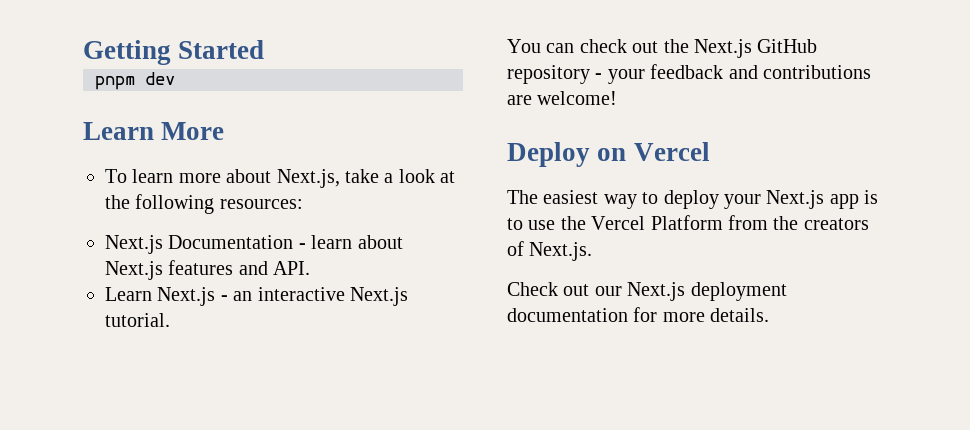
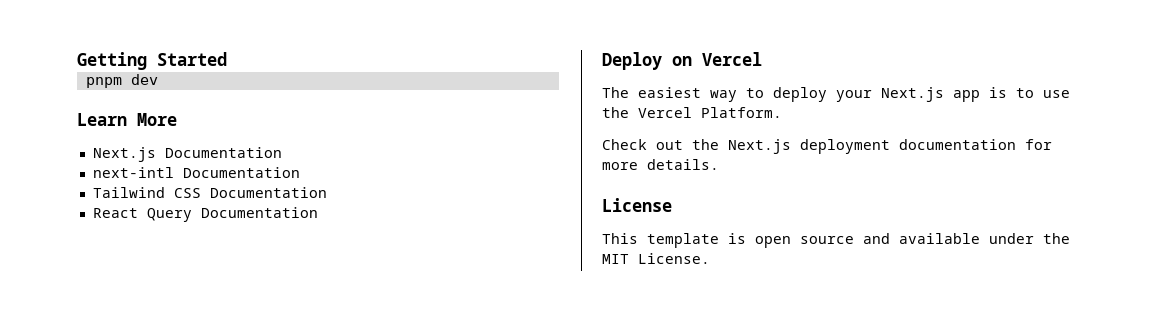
- To learn more about Next.js, take a look at the following resources:
- Next.js Documentation - learn about Next.js features and API.
- Learn Next.js - an interactive Next.js tutorial.
- You can check out the Next.js GitHub repository - your feedback and contributions are welcome!
+ Next.js Documentation
+ next-intl Documentation
+ Tailwind CSS Documentation
+ React Query Documentation
- The easiest way to deploy your Next.js app is to use the Vercel Platform from the creators of Next.js.
+ The easiest way to deploy your Next.js app is to use the Vercel Platform.
- Check out our Next.js deployment documentation for more details.
+ Check out the Next.js deployment documentation for more details.
+ License
+ This template is open source and available under the MIT License.

